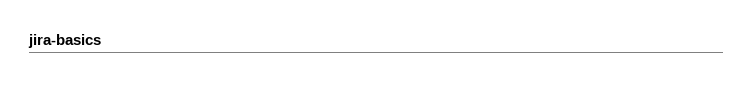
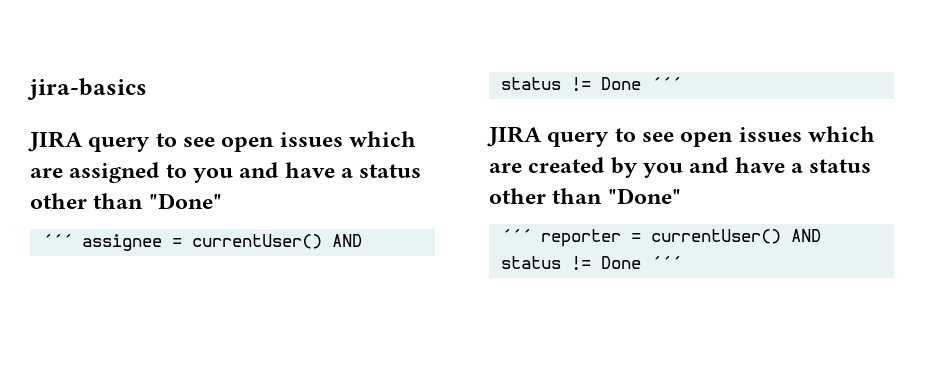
+ JIRA query to see open issues which are assigned to you and have a status other than "Done"
+ ´´´ assignee = currentUser() AND status != Done ´´´
+ JIRA query to see open issues which are created by you and have a status other than "Done"
+ ´´´ reporter = currentUser() AND status != Done ´´´

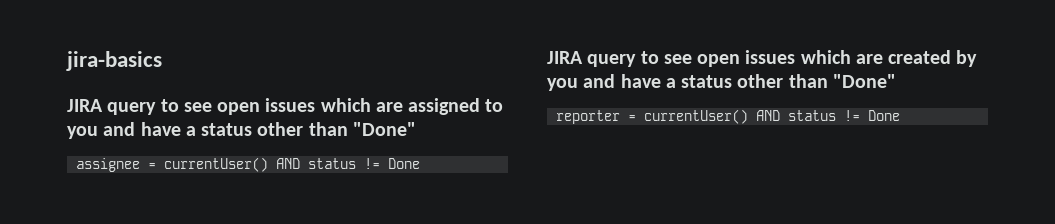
- ´´´ assignee = currentUser() AND status != Done ´´´
+ assignee = currentUser() AND status != Done
- ´´´ reporter = currentUser() AND status != Done ´´´
+ reporter = currentUser() AND status != Done

